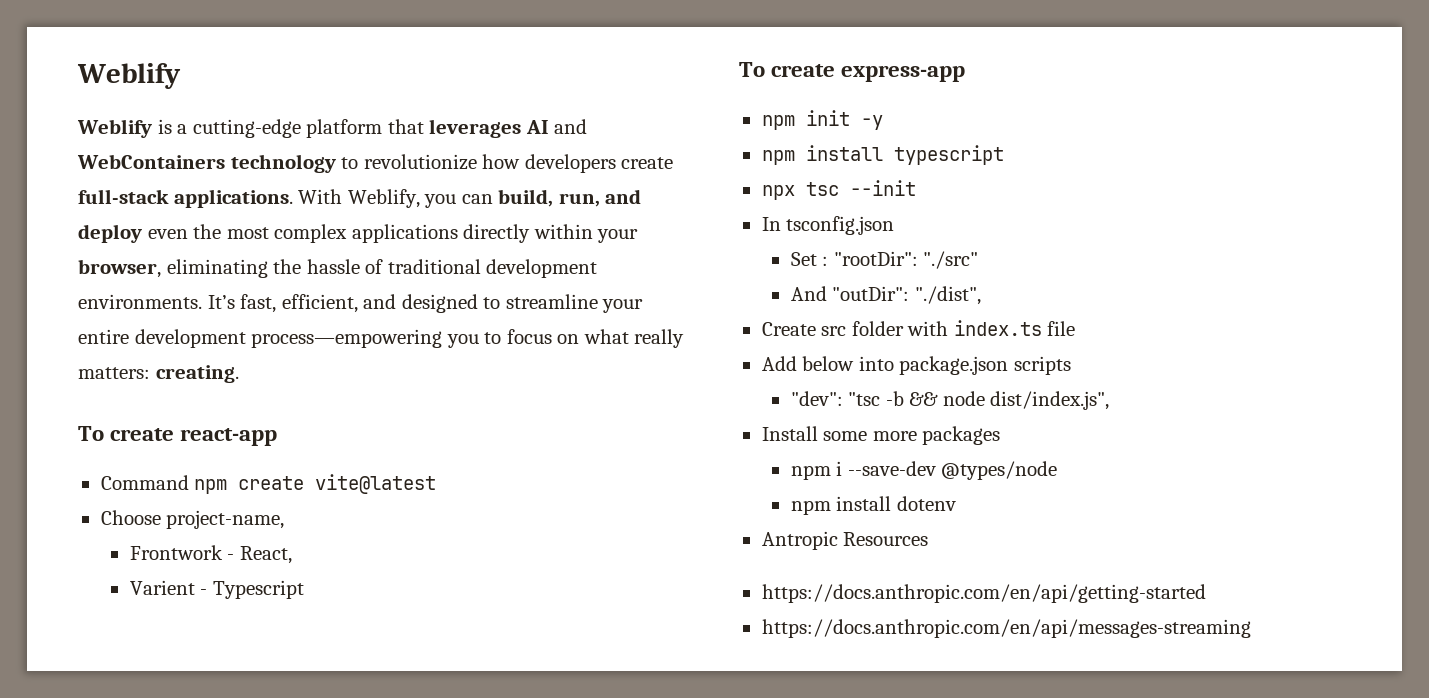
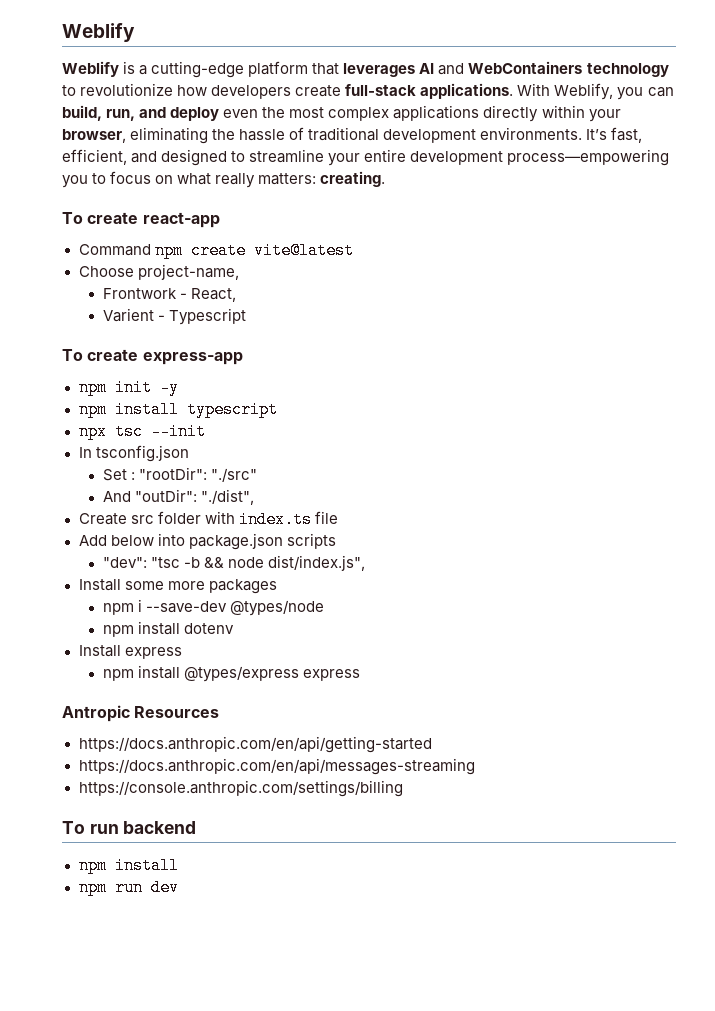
+ Install express
+ npm install @types/express express
  Antropic Resources
  https://docs.anthropic.com/en/api/getting-started
  https://docs.anthropic.com/en/api/messages-streaming
+ https://console.anthropic.com/settings/billing
+ To run backend
+ npm install
+ npm run dev

